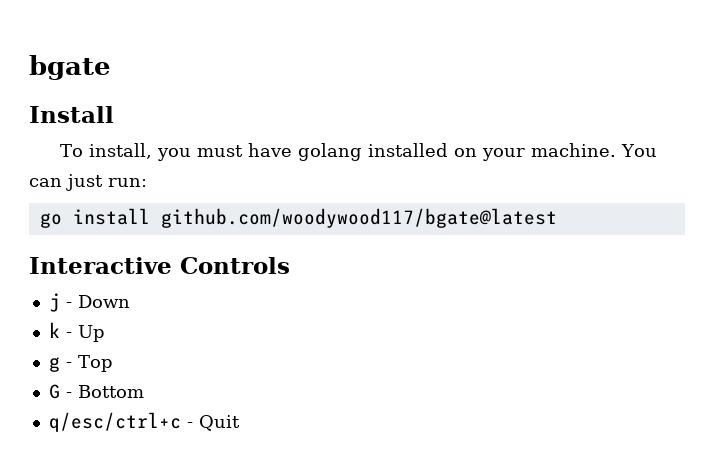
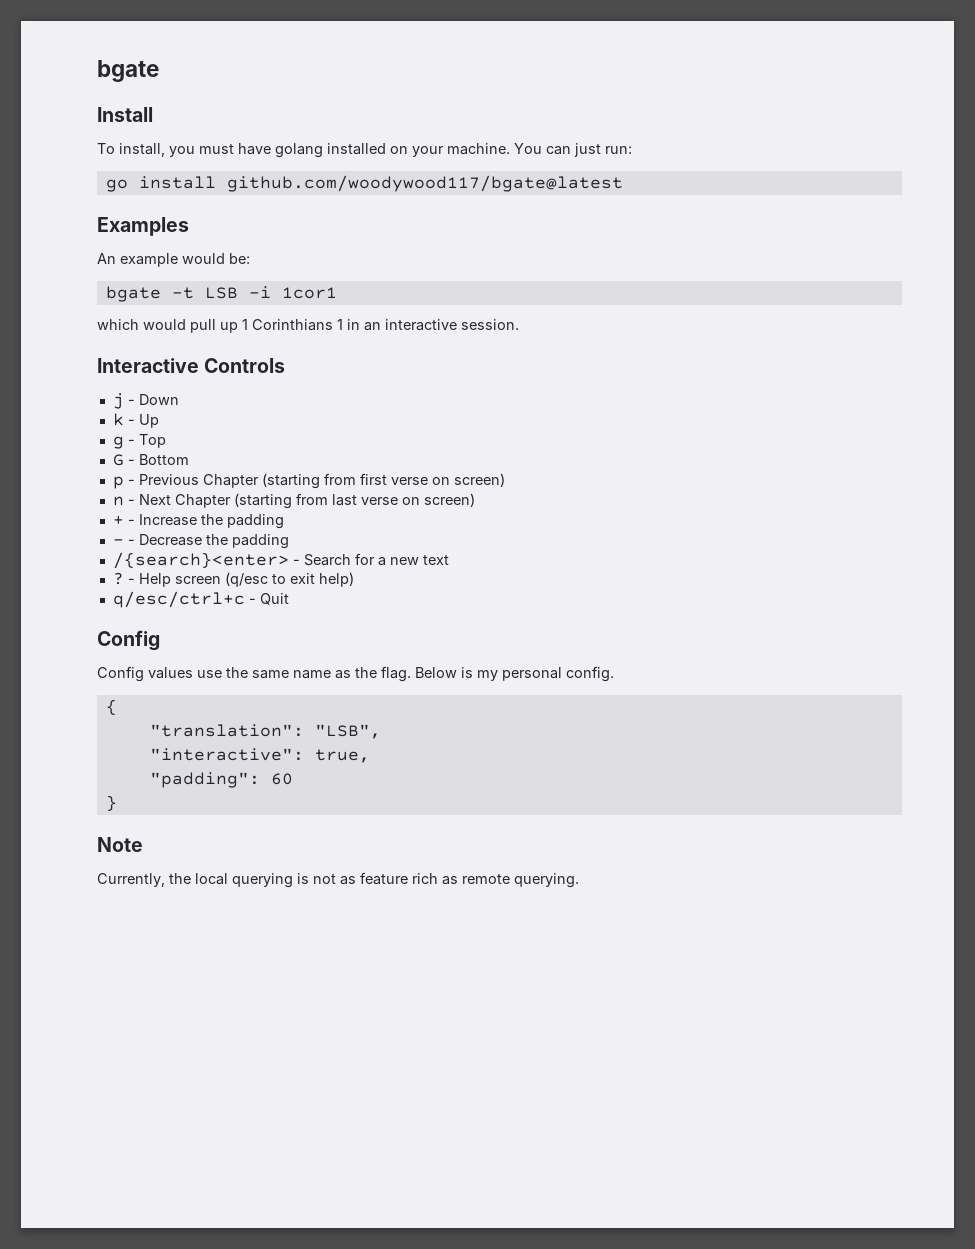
+ Examples
+ An example would be:
+ bgate -t LSB -i 1cor1
+ which would pull up 1 Corinthians 1 in an interactive session.
+ p - Previous Chapter (starting from first verse on screen)
+ n - Next Chapter (starting from last verse on screen)
+ + - Increase the padding
+ - - Decrease the padding
+ /{search}<enter> - Search for a new text
+ ? - Help screen (q/esc to exit help)
  q/esc/ctrl+c - Quit
+ Config
+ Config values use the same name as the flag. Below is my personal config.
+ {
+ "translation": "LSB",
+ "interactive": true,
+ "padding": 60
+ }
+ Note
+ Currently, the local querying is not as feature rich as remote querying.

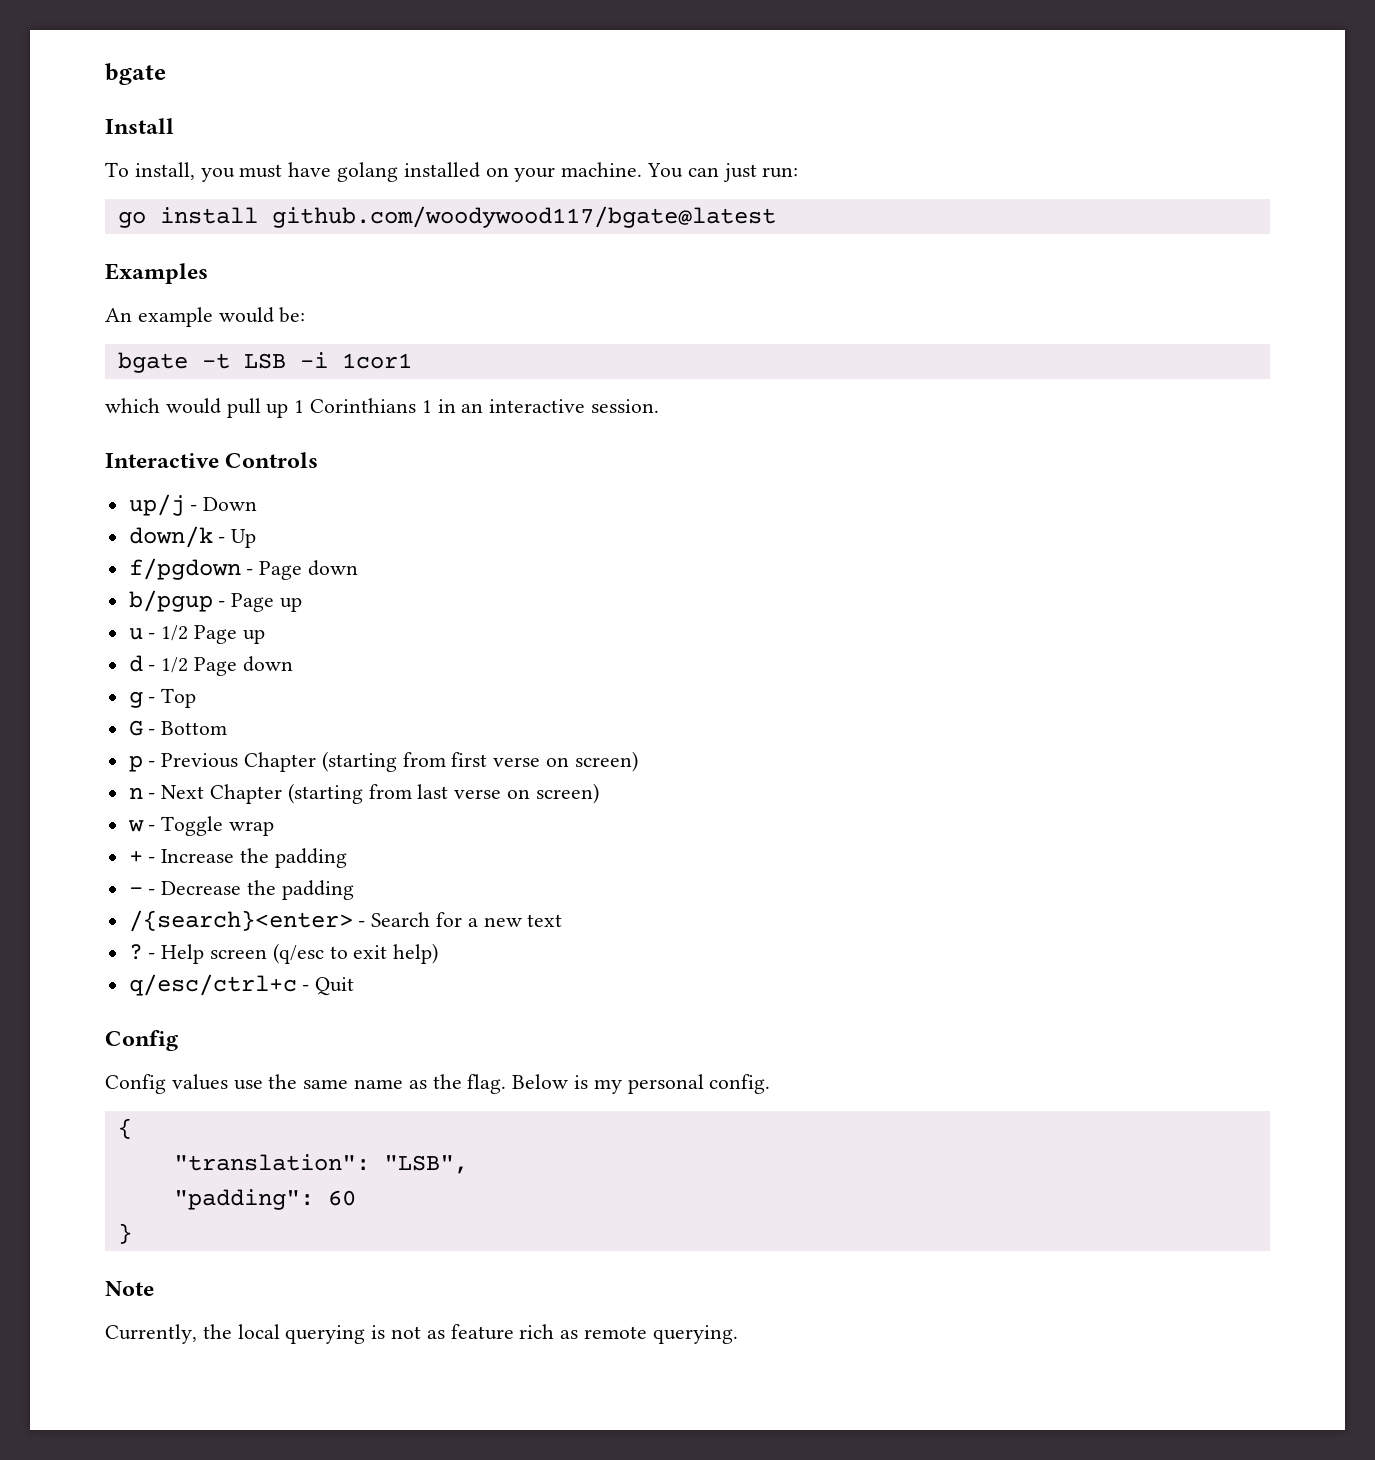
- j - Down
+ up/j - Down
- k - Up
+ down/k - Up
+ f/pgdown - Page down
+ b/pgup - Page up
+ u - 1/2 Page up
+ d - 1/2 Page down
+ w - Toggle wrap
- "interactive": true,

